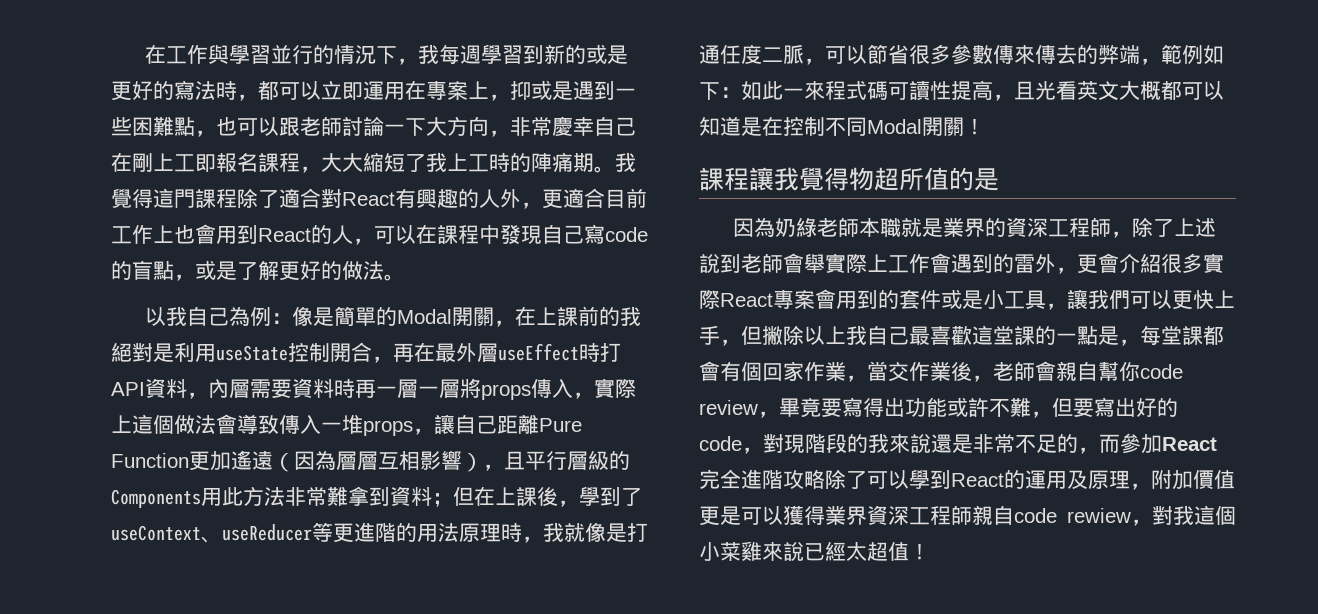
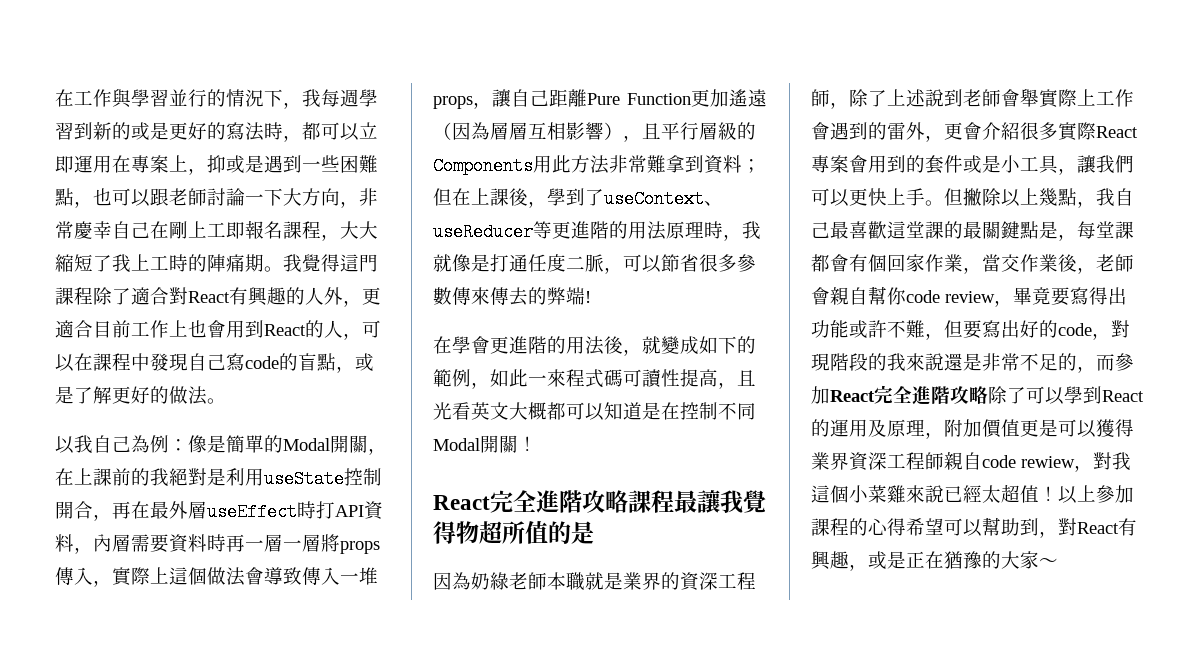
- 但在上課後，學到了useContext、useReducer等更進階的用法原理時，我就像是打通任度二脈，可以節省很多參數傳來傳去的弊端，範例如下：如此一來程式碼可讀性提高，且光看英文大概都可以知道是在控制不同Modal開關！
+ 但在上課後，學到了useContext、useReducer等更進階的用法原理時，我就像是打通任度二脈，可以節省很多參數傳來傳去的弊端!
+ 在學會更進階的用法後，就變成如下的範例，如此一來程式碼可讀性提高，且光看英文大概都可以知道是在控制不同Modal開關！
- 課程讓我覺得物超所值的是
+ React完全進階攻略課程最讓我覺得物超所值的是
- 因為奶綠老師本職就是業界的資深工程師，除了上述說到老師會舉實際上工作會遇到的雷外，更會介紹很多實際React專案會用到的套件或是小工具，讓我們可以更快上手，但撇除以上我自己最喜歡這堂課的一點是，每堂課都會有個回家作業，當交作業後，老師會親自幫你code review，畢竟要寫得出功能或許不難，但要寫出好的code，對現階段的我來說還是非常不足的，而參加React完全進階攻略除了可以學到React的運用及原理，附加價值更是可以獲得業界資深工程師親自code rewiew，對我這個小菜雞來說已經太超值！
+ 因為奶綠老師本職就是業界的資深工程師，除了上述說到老師會舉實際上工作會遇到的雷外，更會介紹很多實際React專案會用到的套件或是小工具，讓我們可以更快上手。但撇除以上幾點，我自己最喜歡這堂課的最關鍵點是，每堂課都會有個回家作業，當交作業後，老師會親自幫你code review，畢竟要寫得出功能或許不難，但要寫出好的code，對現階段的我來說還是非常不足的，而參加React完全進階攻略除了可以學到React的運用及原理，附加價值更是可以獲得業界資深工程師親自code rewiew，對我這個小菜雞來說已經太超值！
+ 以上參加課程的心得希望可以幫助到，對React有興趣，或是正在猶豫的大家～

